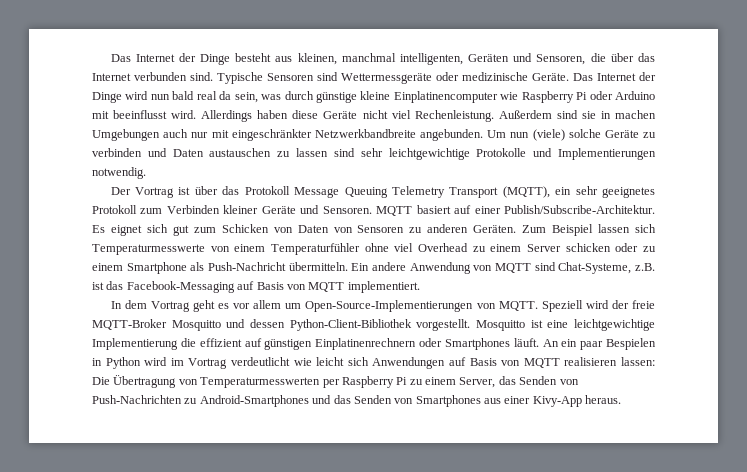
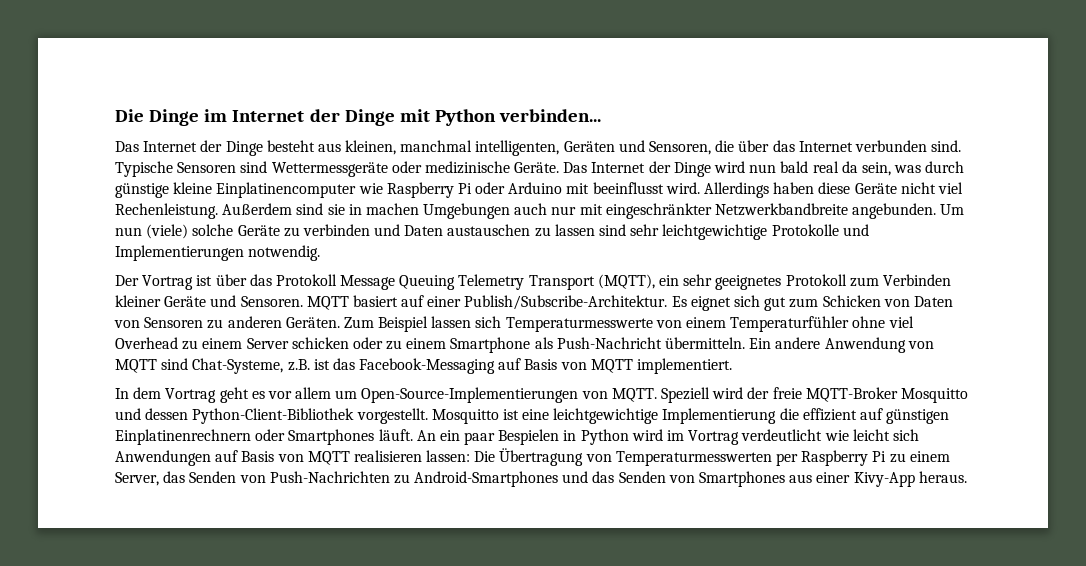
+ Die Dinge im Internet der Dinge mit Python verbinden...

